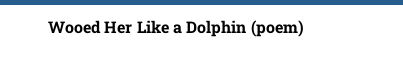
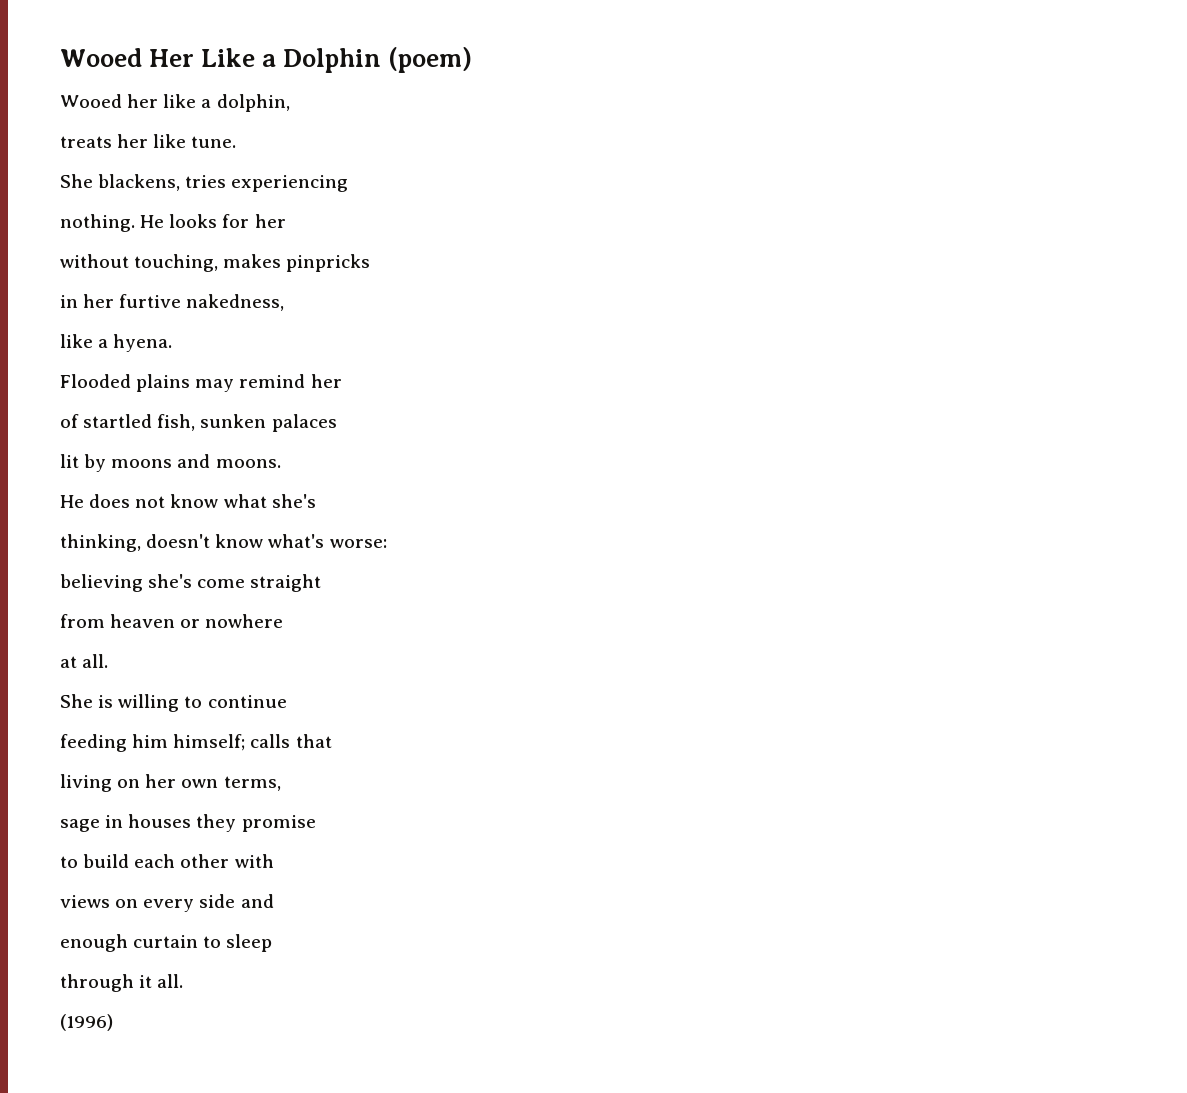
+ Wooed her like a dolphin,
+ treats her like tune.
+ She blackens, tries experiencing
+ nothing. He looks for her
+ without touching, makes pinpricks
+ in her furtive nakedness,
+ like a hyena.
+ Flooded plains may remind her
+ of startled fish, sunken palaces
+ lit by moons and moons.
+ He does not know what she's
+ thinking, doesn't know what's worse:
+ believing she's come straight
+ from heaven or nowhere
+ at all.
+ She is willing to continue
+ feeding him himself; calls that
+ living on her own terms,
+ sage in houses they promise
+ to build each other with
+ views on every side and
+ enough curtain to sleep
+ through it all.
+ (1996)

